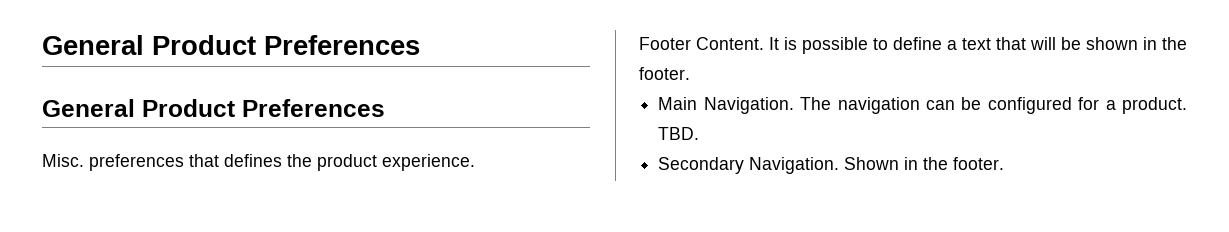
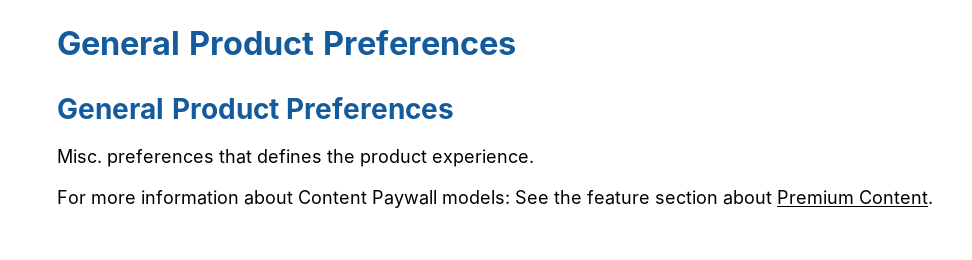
- Footer Content. It is possible to define a text that will be shown in the footer.
- Main Navigation. The navigation can be configured for a product. TBD.
- Secondary Navigation. Shown in the footer.
+ For more information about Content Paywall models: See the feature section about Premium Content.

